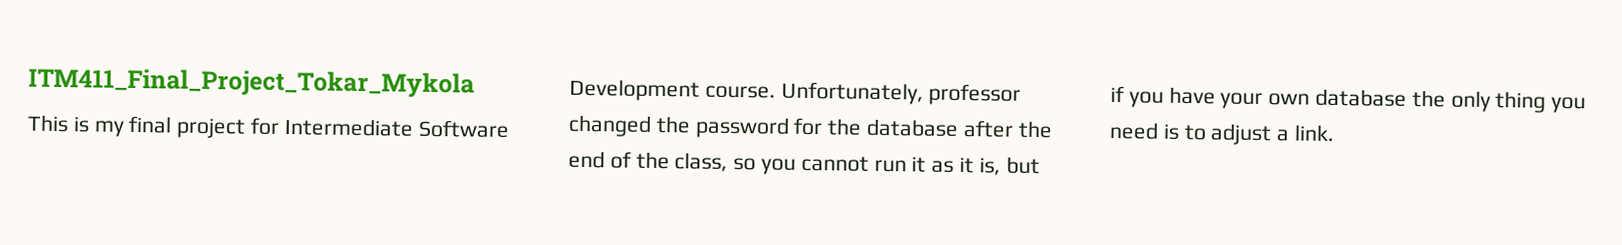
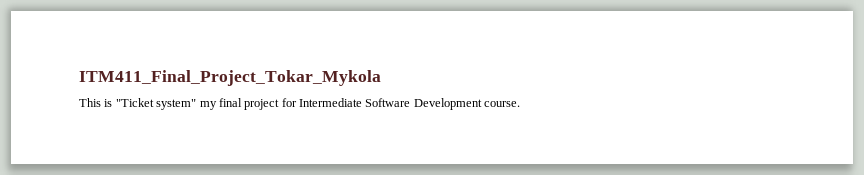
- This is my final project for Intermediate Software Development course. Unfortunately, professor changed the password for the database after the end of the class, so you cannot run it as it is, but if you have your own database the only thing you need is to adjust a link.
+ This is "Ticket system" my final project for Intermediate Software Development course.

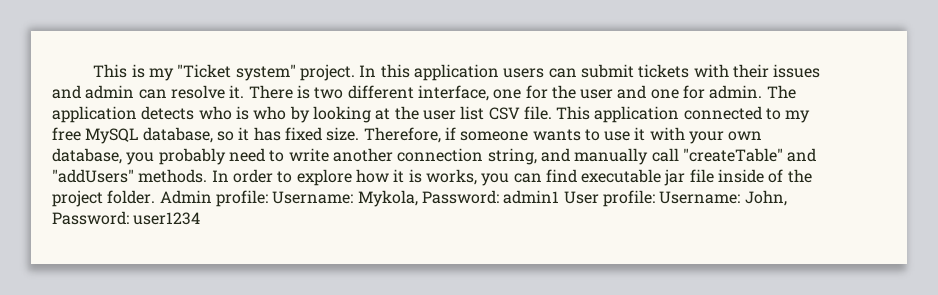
- ITM411_Final_Project_Tokar_Mykola
- This is "Ticket system" my final project for Intermediate Software Development course.
+ This is my "Ticket system" project. In this application users can submit tickets with their issues and admin can resolve it. There is two different interface, one for the user and one for admin. The application detects who is who by looking at the user list CSV file. This application connected to my free MySQL database, so it has fixed size. Therefore, if someone wants to use it with your own database, you probably need to write another connection string, and manually call "createTable" and "addUsers" methods. In order to explore how it is works, you can find executable jar file inside of the project folder. Admin profile: Username: Mykola, Password: admin1 User profile: Username: John, Password: user1234

